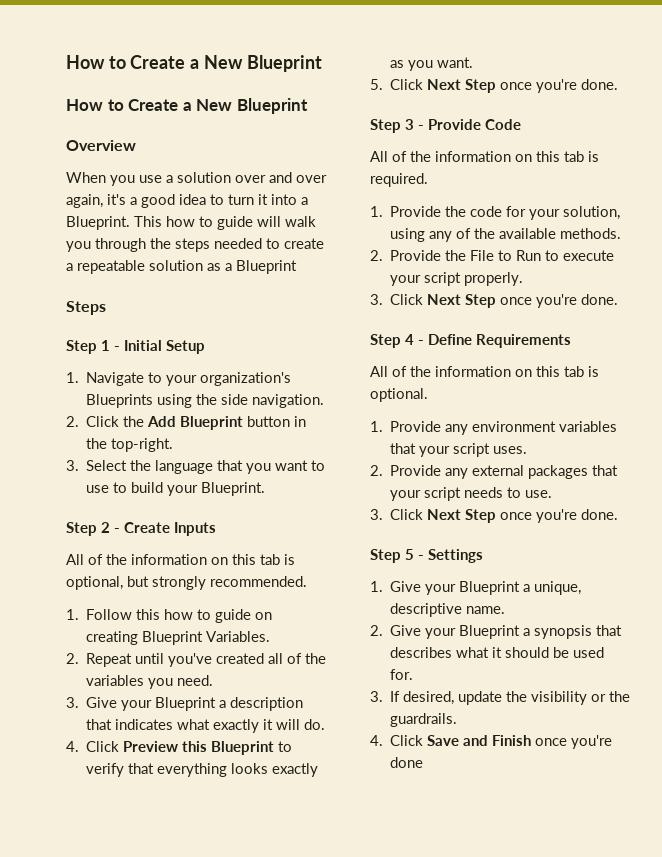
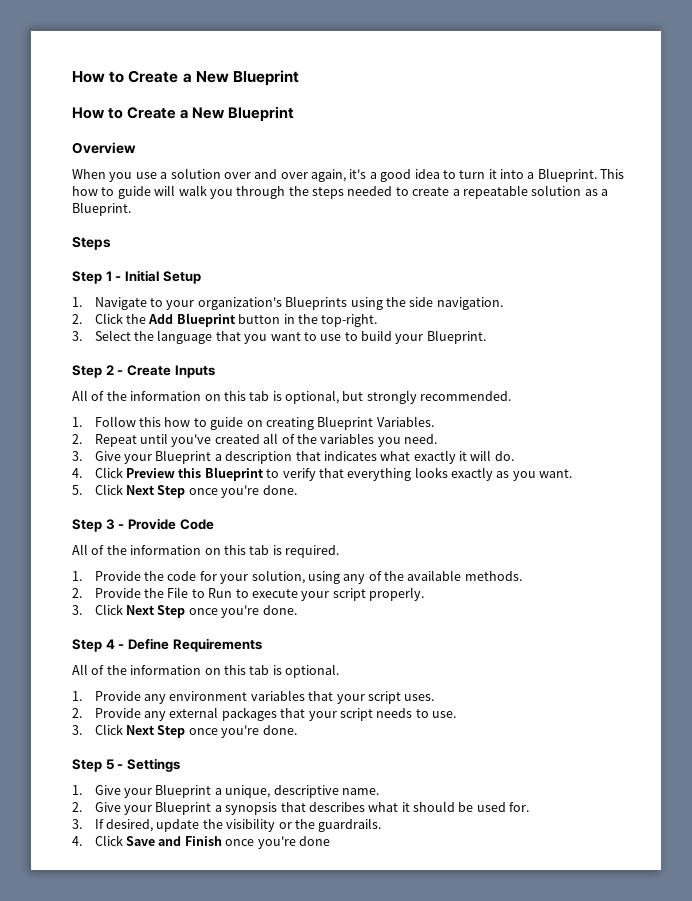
- This how to guide will walk you through the steps needed to create a repeatable solution as a Blueprint
+ This how to guide will walk you through the steps needed to create a repeatable solution as a Blueprint.

